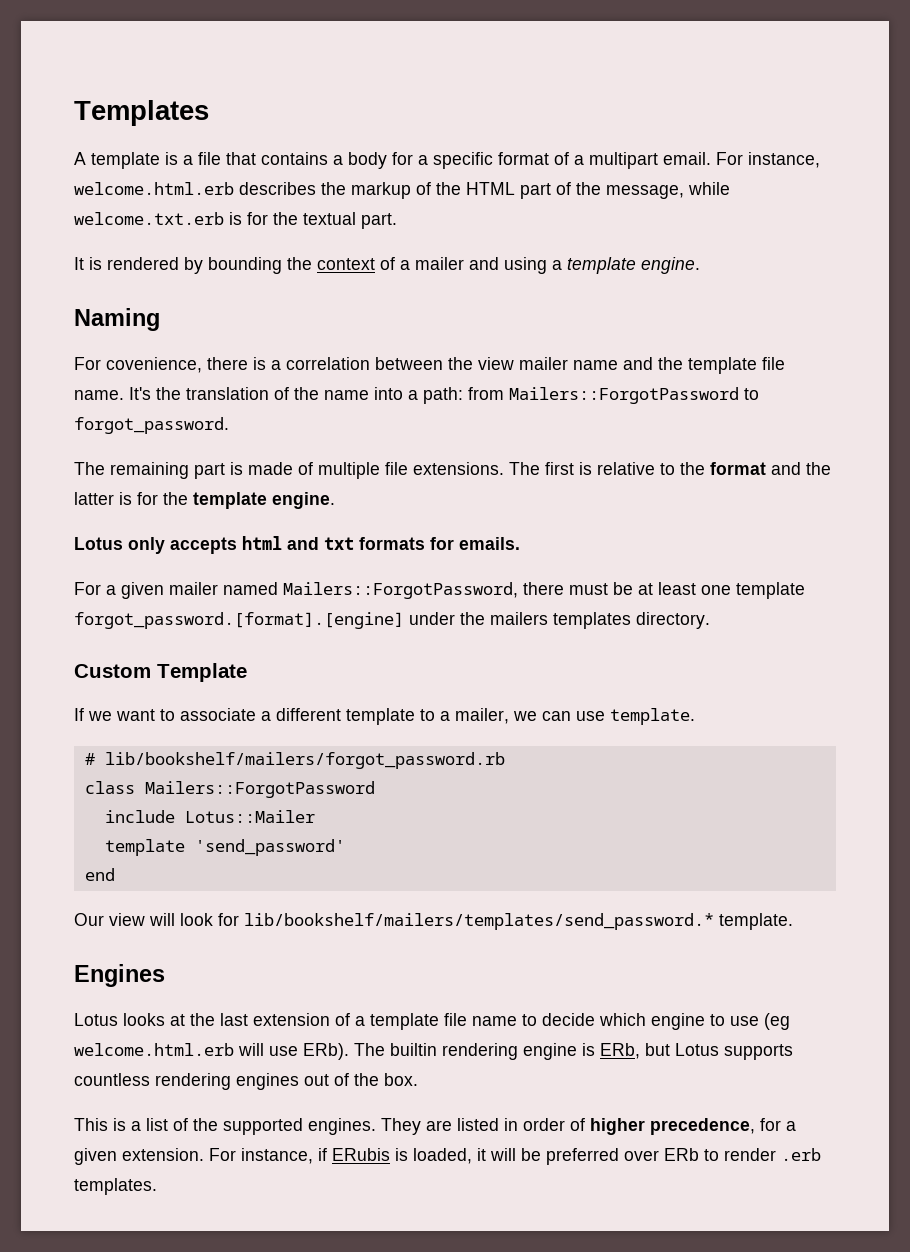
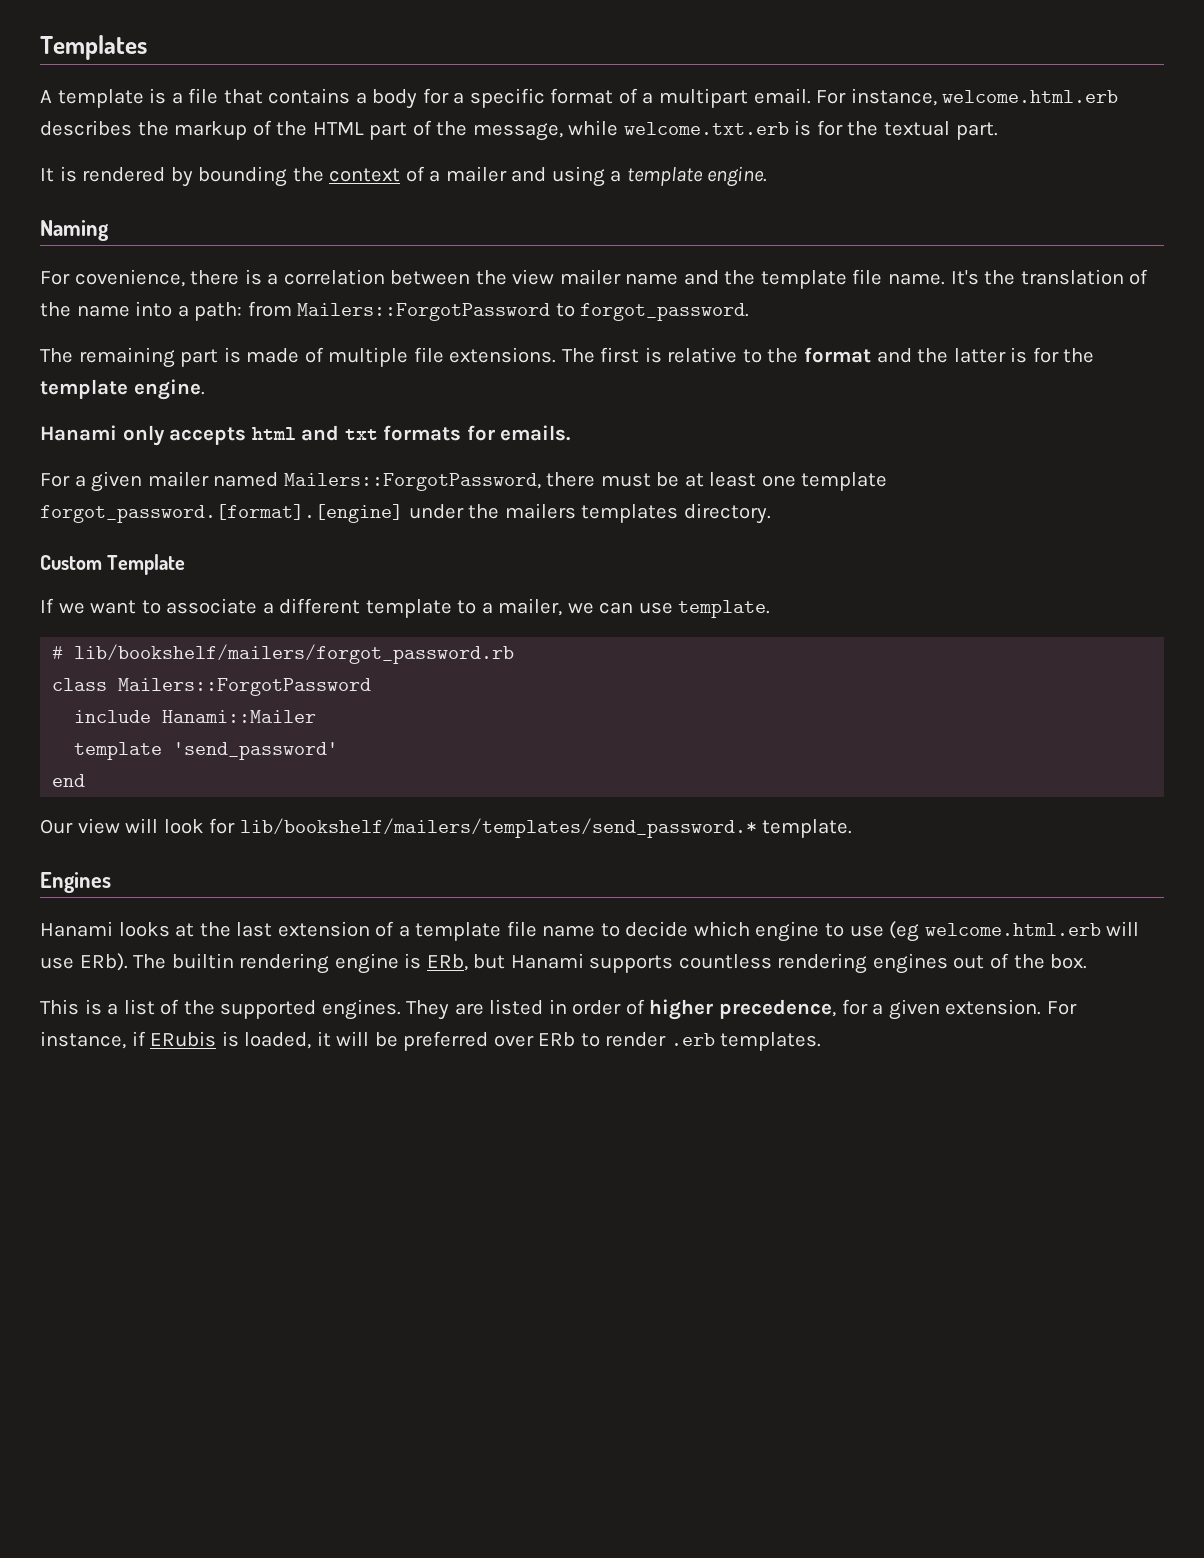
- Lotus only accepts html and txt formats for emails.
+ Hanami only accepts html and txt formats for emails.
- include Lotus::Mailer
+ include Hanami::Mailer
- Lotus looks at the last extension of a template file name to decide which engine to use (eg welcome.html.erb will use ERb).
+ Hanami looks at the last extension of a template file name to decide which engine to use (eg welcome.html.erb will use ERb).
- The builtin rendering engine is ERb, but Lotus supports countless rendering engines out of the box.
+ The builtin rendering engine is ERb, but Hanami supports countless rendering engines out of the box.

